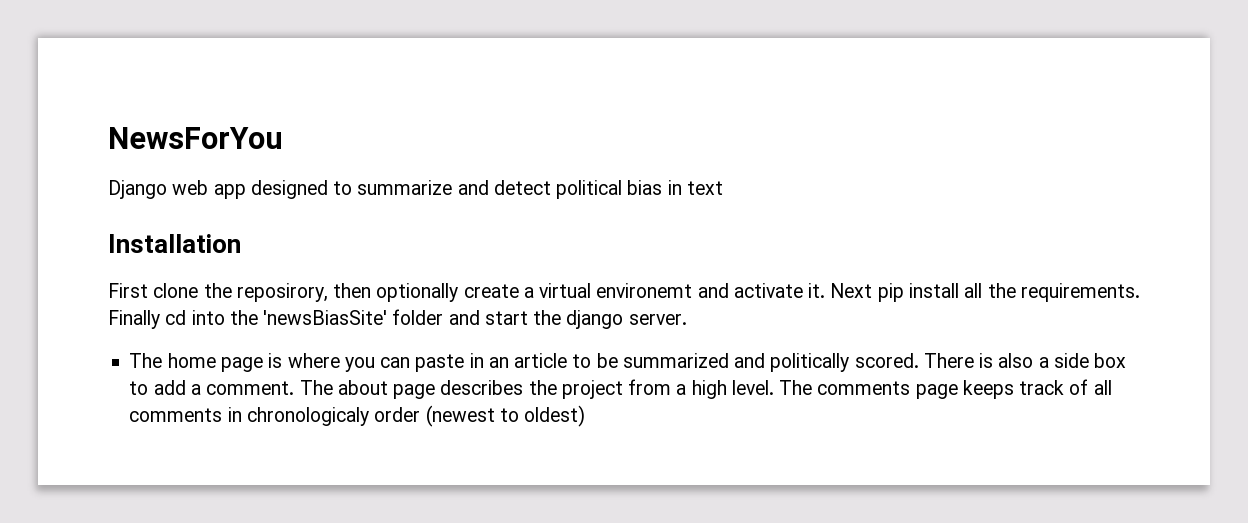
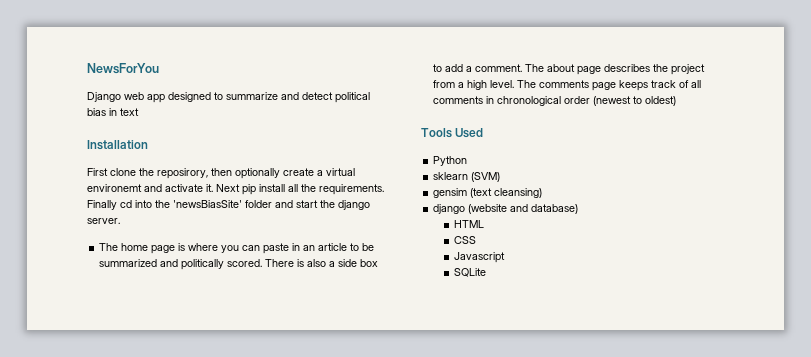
- The comments page keeps track of all comments in chronologicaly order (newest to oldest)
+ The comments page keeps track of all comments in chronological order (newest to oldest)
+ Tools Used
+ Python
+ sklearn (SVM)
+ gensim (text cleansing)
+ django (website and database)
+ HTML
+ CSS
+ Javascript
+ SQLite

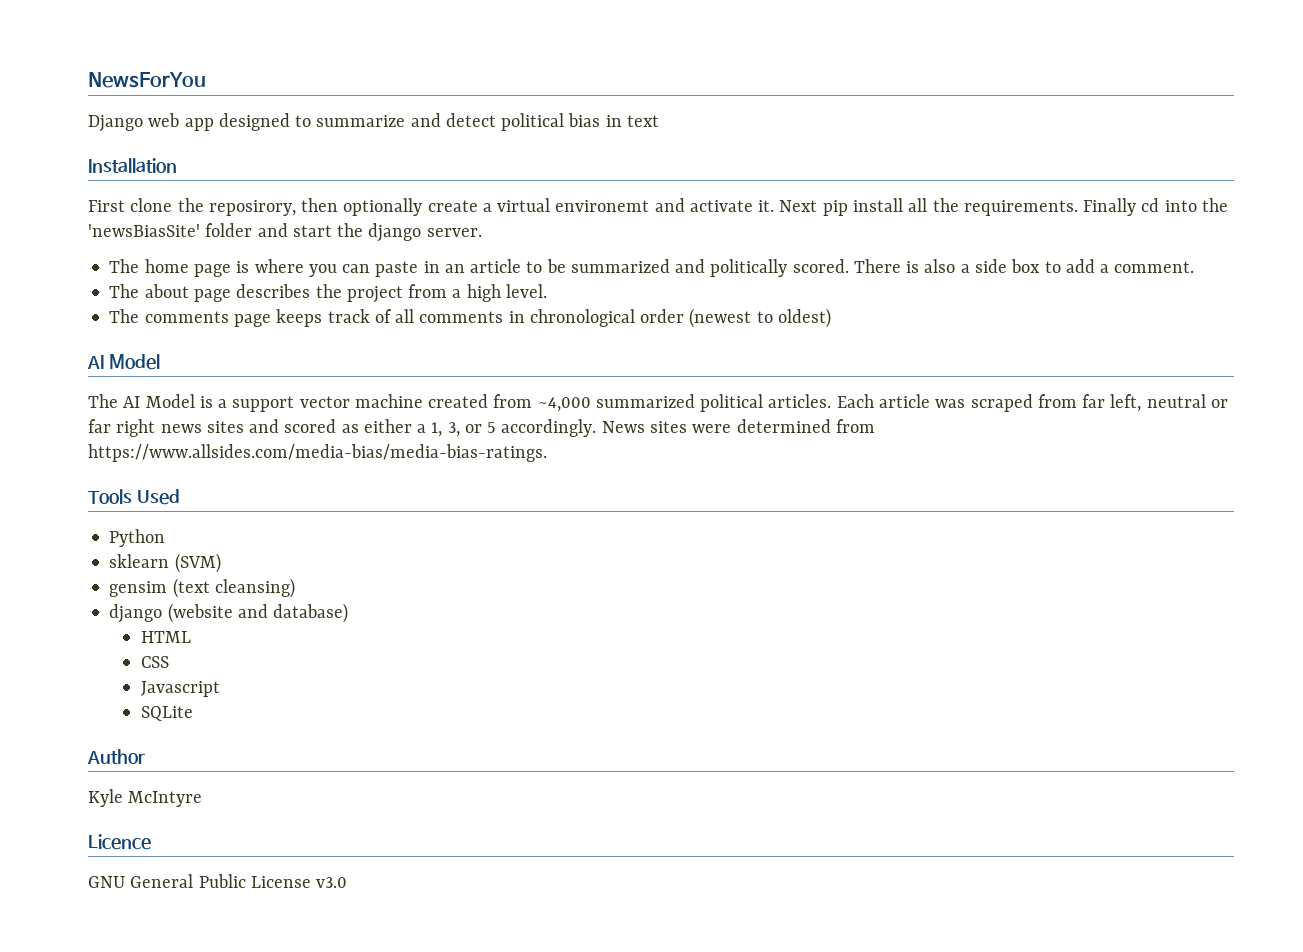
- There is also a side box to add a comment. The about page describes the project from a high level. The comments page keeps track of all comments in chronological order (newest to oldest)
+ There is also a side box to add a comment.
+ The about page describes the project from a high level.
+ The comments page keeps track of all comments in chronological order (newest to oldest)
+ AI Model
+ The AI Model is a support vector machine created from ~4,000 summarized political articles. Each article was scraped from far left, neutral or far right news sites and scored as either a 1, 3, or 5 accordingly. News sites were determined from https://www.allsides.com/media-bias/media-bias-ratings.
+ Author
+ Kyle McIntyre
+ Licence
+ GNU General Public License v3.0

